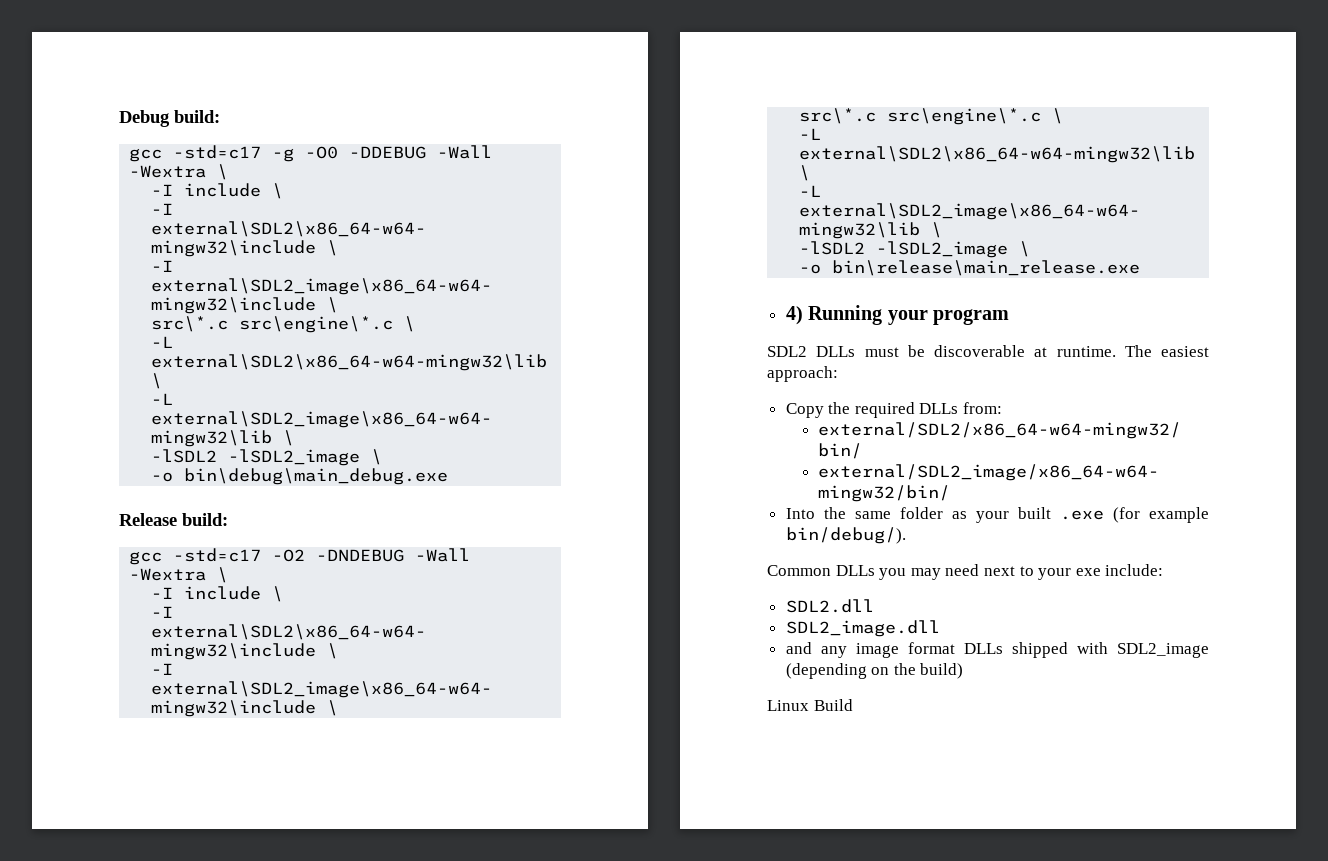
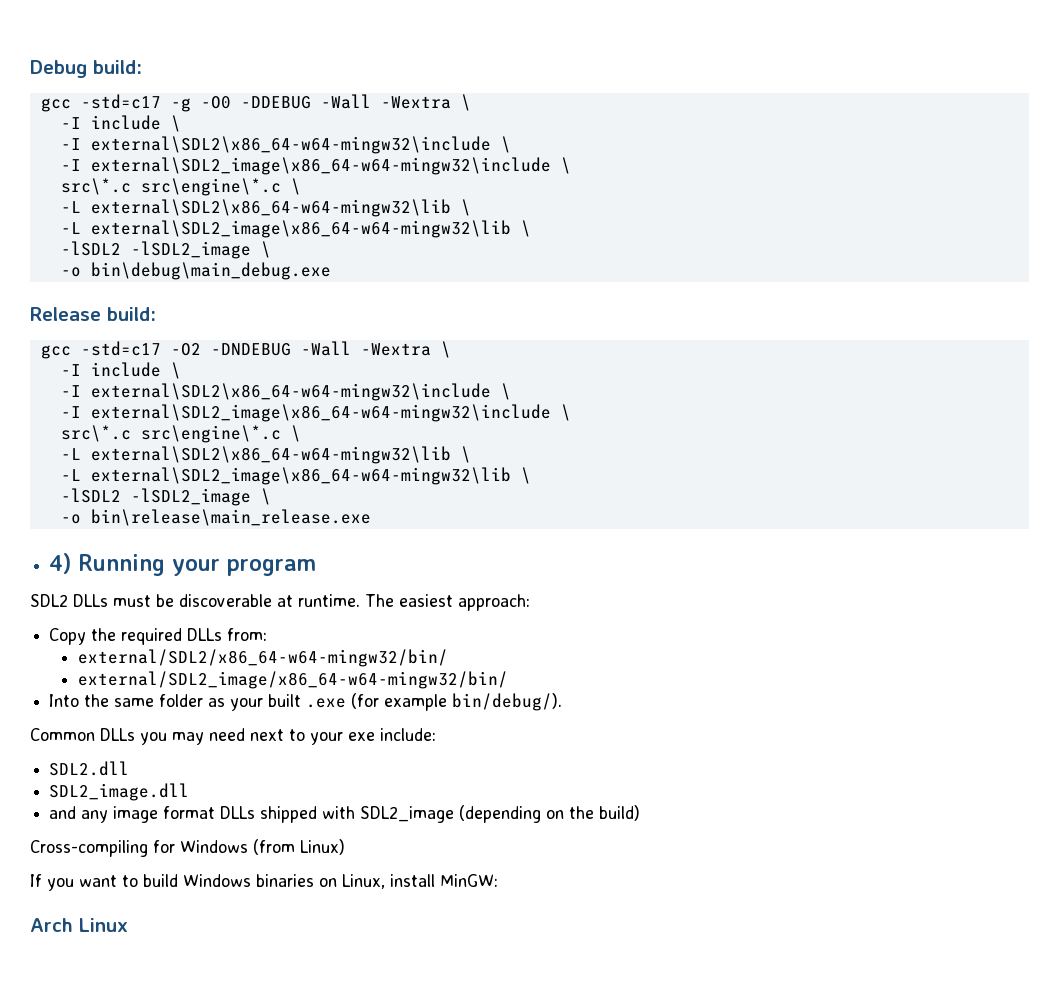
- Linux Build
+ Cross-compiling for Windows (from Linux)
+ If you want to build Windows binaries on Linux, install MinGW:
+ Arch Linux

